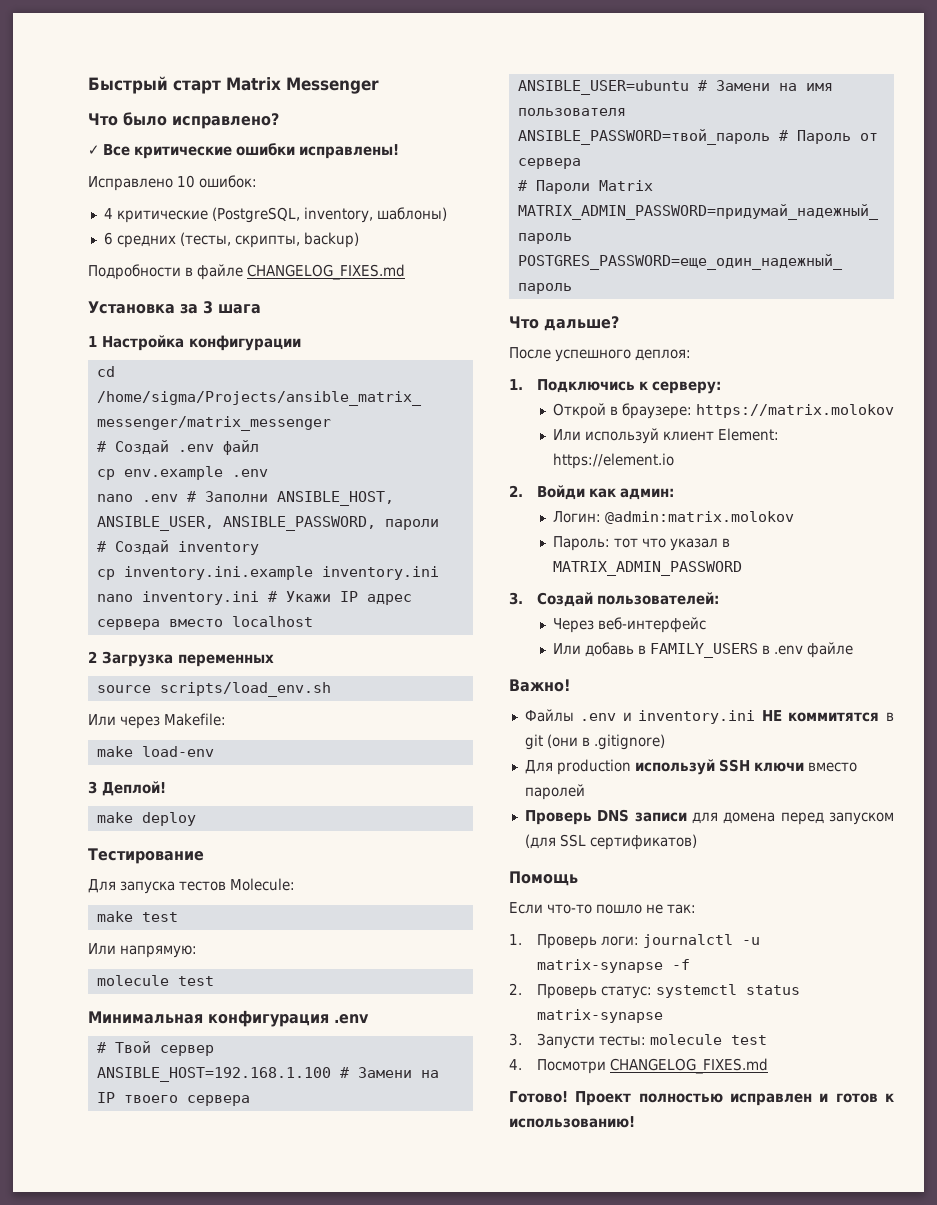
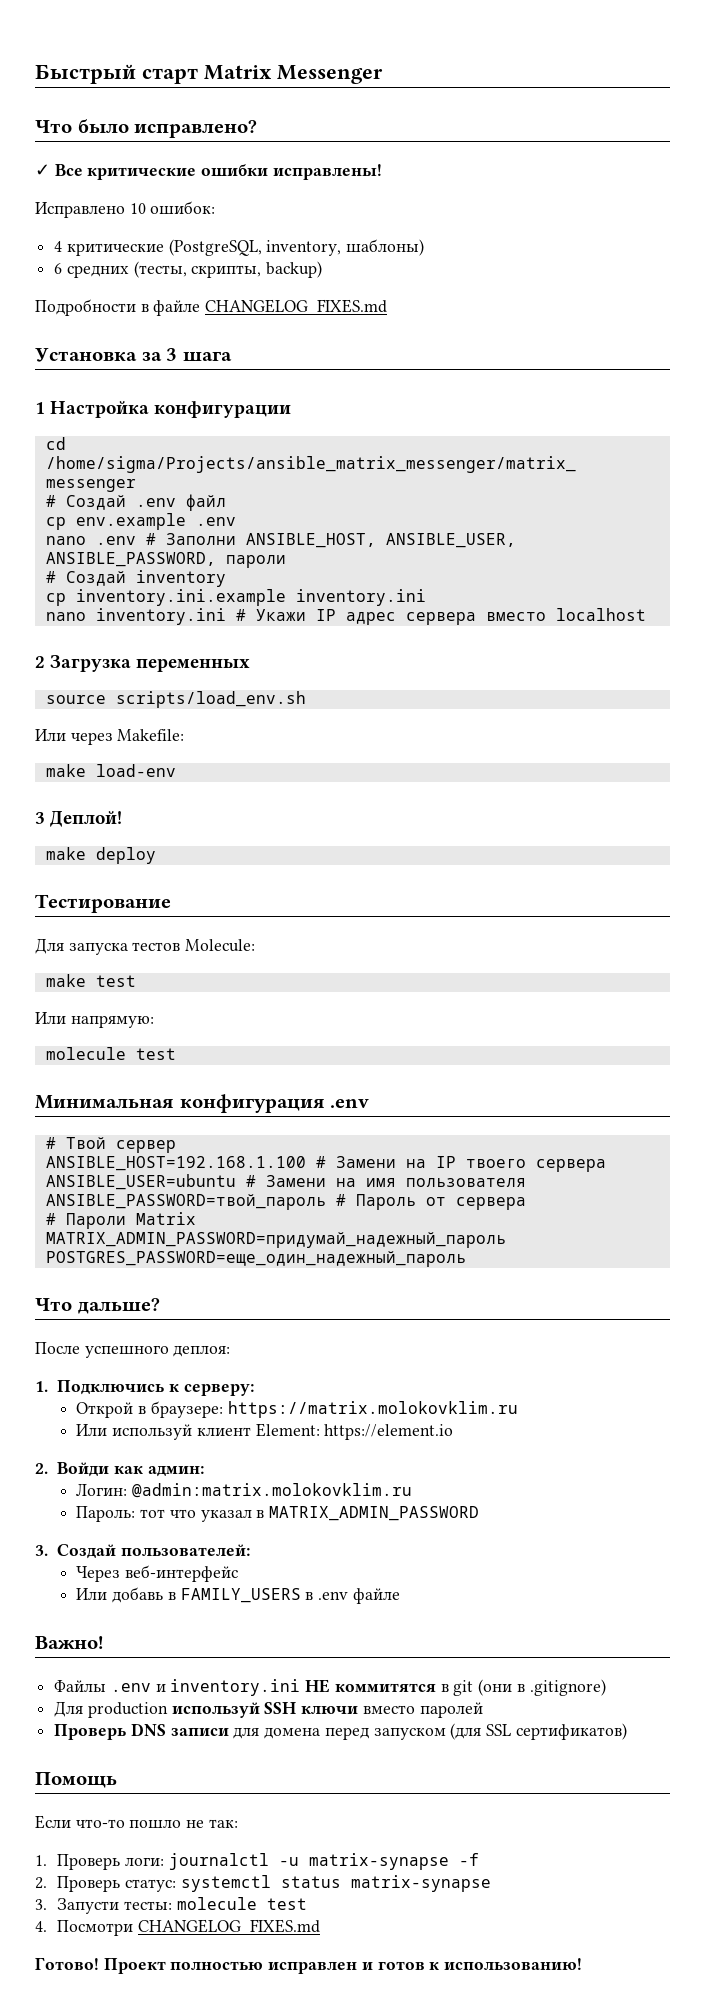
- Открой в браузере: https://matrix.molokov
+ Открой в браузере: https://matrix.molokovklim.ru
- Логин: @admin:matrix.molokov
+ Логин: @admin:matrix.molokovklim.ru

